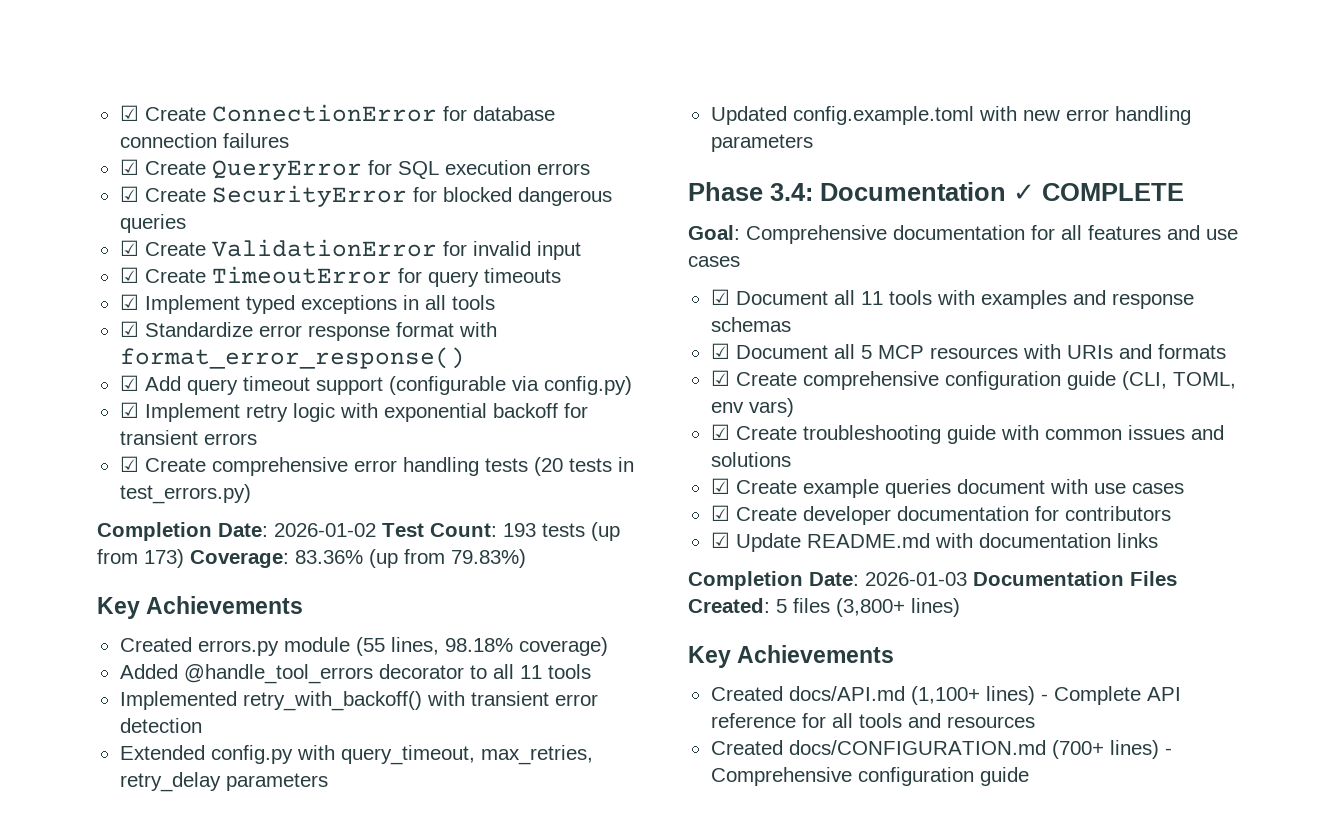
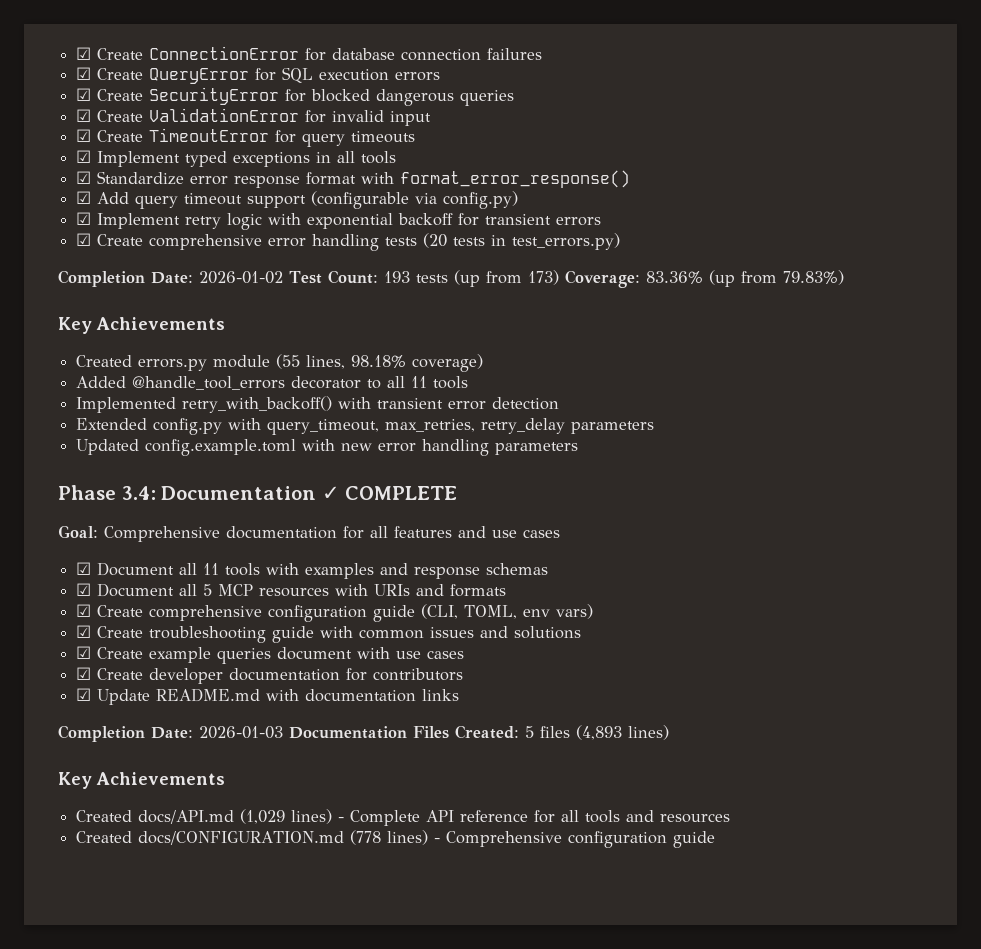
- Completion Date: 2026-01-03 Documentation Files Created: 5 files (3,800+ lines)
+ Completion Date: 2026-01-03 Documentation Files Created: 5 files (4,893 lines)
- Created docs/API.md (1,100+ lines) - Complete API reference for all tools and resources
+ Created docs/API.md (1,029 lines) - Complete API reference for all tools and resources
- Created docs/CONFIGURATION.md (700+ lines) - Comprehensive configuration guide
+ Created docs/CONFIGURATION.md (778 lines) - Comprehensive configuration guide

